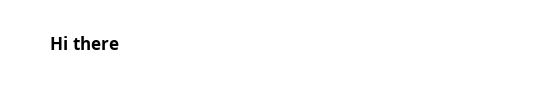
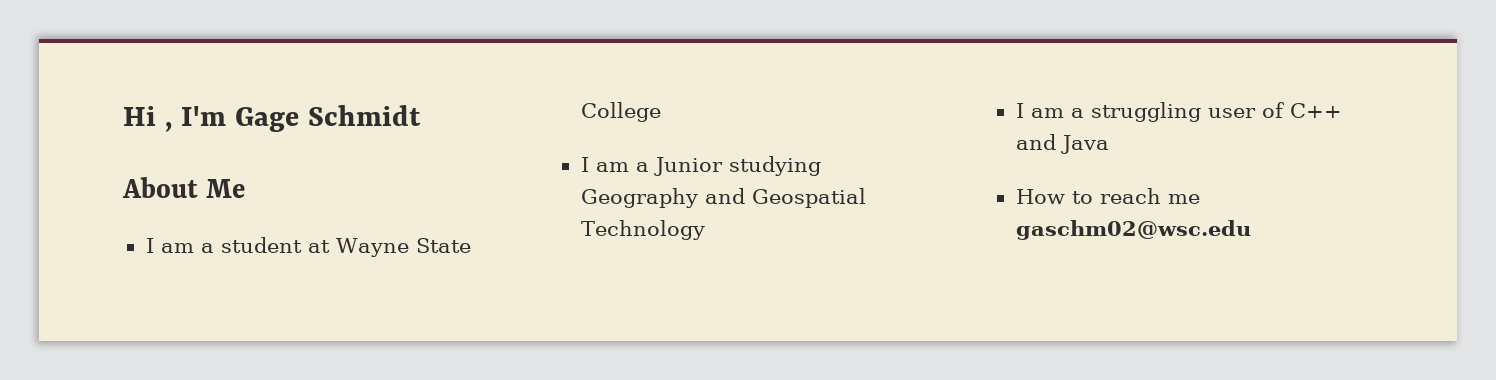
- Hi there
+ Hi , I'm Gage Schmidt
+ About Me
+ I am a student at Wayne State College
+ I am a Junior studying Geography and Geospatial Technology
+ I am a struggling user of C++ and Java
+ How to reach me gaschm02@wsc.edu

